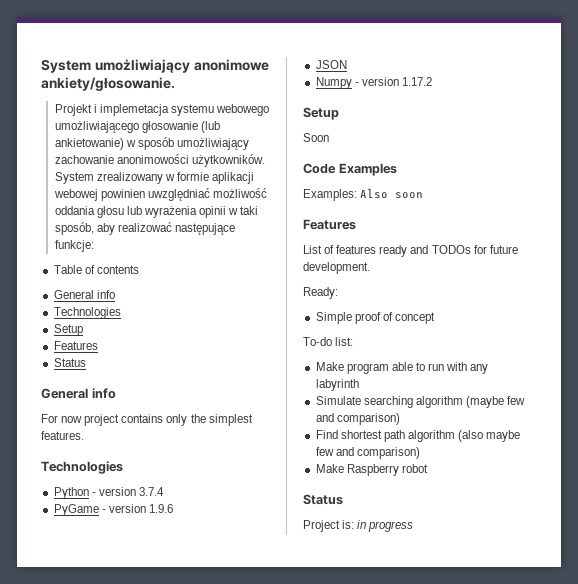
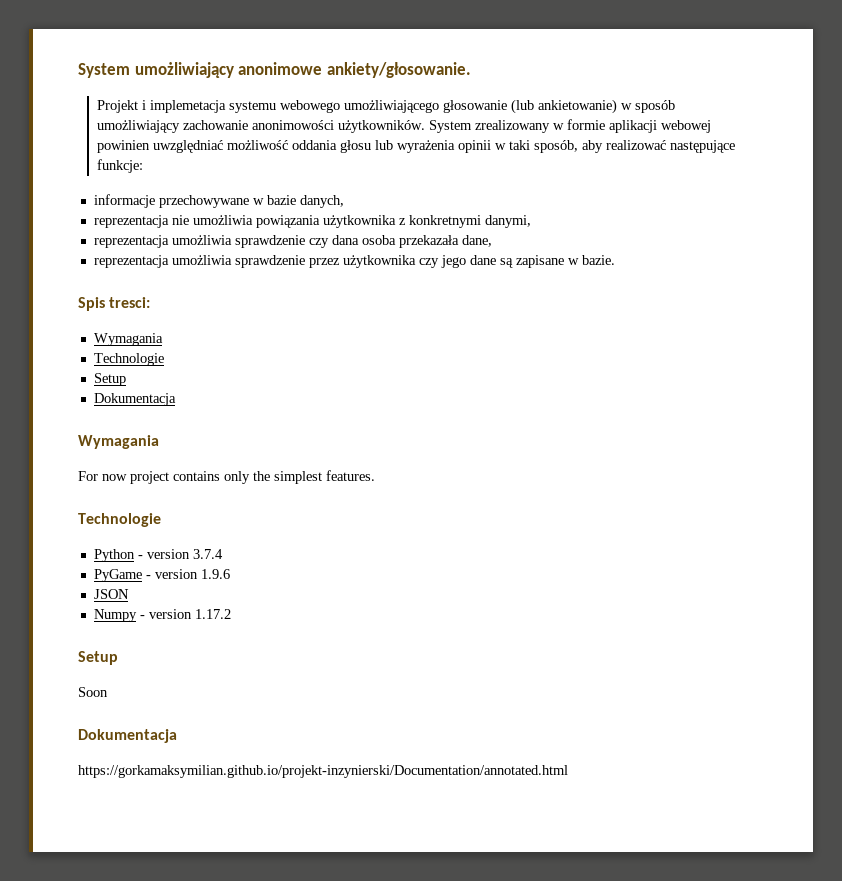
- Table of contents
- General info
- Technologies
+ informacje przechowywane w bazie danych,
+ reprezentacja nie umożliwia powiązania użytkownika z konkretnymi danymi,
+ reprezentacja umożliwia sprawdzenie czy dana osoba przekazała dane,
+ reprezentacja umożliwia sprawdzenie przez użytkownika czy jego dane są zapisane w bazie.
+ Spis tresci:
+ Wymagania
+ Technologie
  Setup
- Features
- Status
- General info
+ Dokumentacja
+ Wymagania
  For now project contains only the simplest features.
- Technologies
+ Technologie
  Soon
- Code Examples
- Examples: Also soon
- Features
- List of features ready and TODOs for future development.
- Ready:
- Simple proof of concept
- To-do list:
- Make program able to run with any labyrinth
- Simulate searching algorithm (maybe few and comparison)
- Find shortest path algorithm (also maybe few and comparison)
- Make Raspberry robot
- Status
- Project is: in progress
+ Dokumentacja
+ https://gorkamaksymilian.github.io/projekt-inzynierski/Documentation/annotated.html

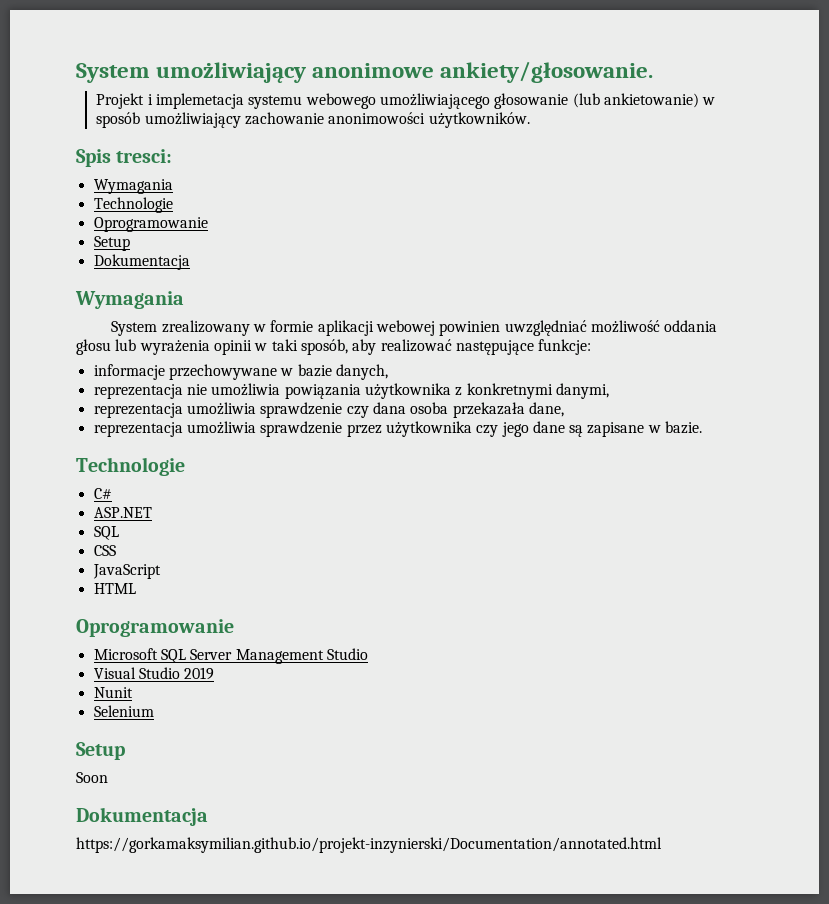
- Projekt i implemetacja systemu webowego umożliwiającego głosowanie (lub ankietowanie) w sposób umożliwiający zachowanie anonimowości użytkowników. System zrealizowany w formie aplikacji webowej powinien uwzględniać możliwość oddania głosu lub wyrażenia opinii w taki sposób, aby realizować następujące funkcje:
+ Projekt i implemetacja systemu webowego umożliwiającego głosowanie (lub ankietowanie) w sposób umożliwiający zachowanie anonimowości użytkowników.
+ Spis tresci:
+ Wymagania
+ Technologie
+ Oprogramowanie
+ Setup
+ Dokumentacja
+ Wymagania
+ System zrealizowany w formie aplikacji webowej powinien uwzględniać możliwość oddania głosu lub wyrażenia opinii w taki sposób, aby realizować następujące funkcje:
  reprezentacja umożliwia sprawdzenie przez użytkownika czy jego dane są zapisane w bazie.
- Spis tresci:
- Wymagania
  Technologie
- Setup
- Dokumentacja
- Wymagania
- For now project contains only the simplest features.
- Technologie
- Python - version 3.7.4
- PyGame - version 1.9.6
- JSON
- Numpy - version 1.17.2
+ C#
+ ASP.NET
+ SQL
+ CSS
+ JavaScript
+ HTML
+ Oprogramowanie
+ Microsoft SQL Server Management Studio
+ Visual Studio 2019
+ Nunit
+ Selenium

